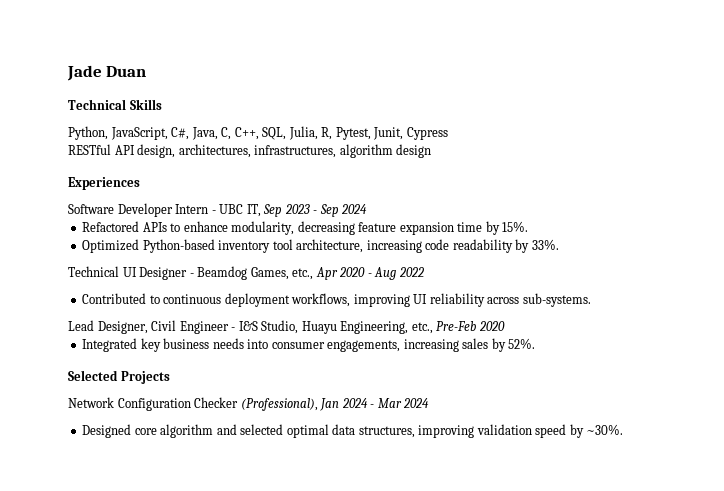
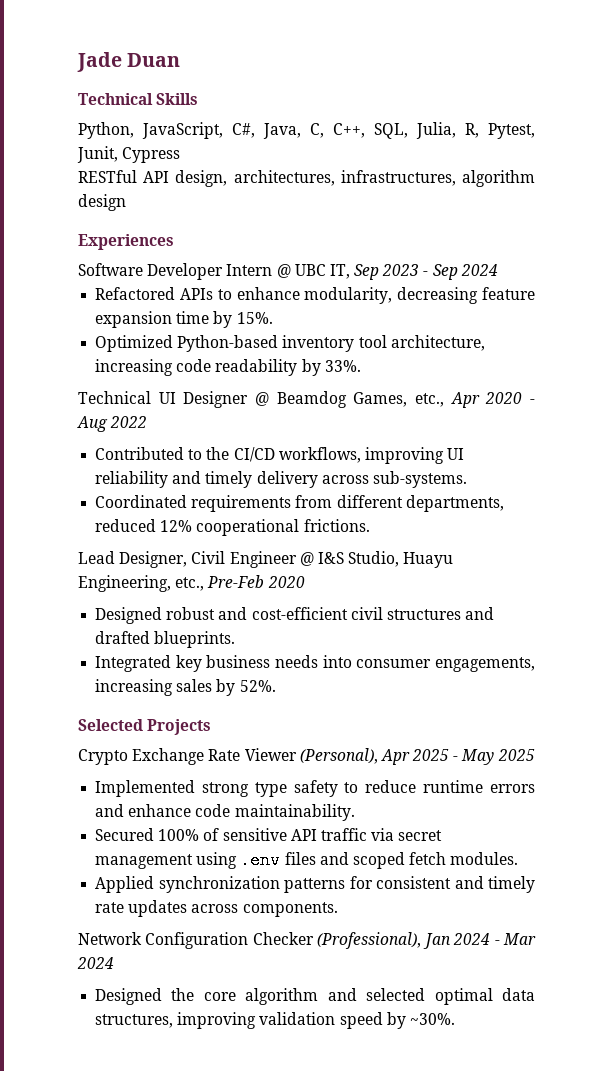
- Software Developer Intern - UBC IT, Sep 2023 - Sep 2024
+ Software Developer Intern @ UBC IT, Sep 2023 - Sep 2024
- Technical UI Designer - Beamdog Games, etc., Apr 2020 - Aug 2022
+ Technical UI Designer @ Beamdog Games, etc., Apr 2020 - Aug 2022
- Contributed to continuous deployment workflows, improving UI reliability across sub-systems.
+ Contributed to the CI/CD workflows, improving UI reliability and timely delivery across sub-systems.
+ Coordinated requirements from different departments, reduced 12% cooperational frictions.
- Lead Designer, Civil Engineer - I&S Studio, Huayu Engineering, etc., Pre-Feb 2020
+ Lead Designer, Civil Engineer @ I&S Studio, Huayu Engineering, etc., Pre-Feb 2020
+ Designed robust and cost-efficient civil structures and drafted blueprints.
+ Crypto Exchange Rate Viewer (Personal), Apr 2025 - May 2025
+ Implemented strong type safety to reduce runtime errors and enhance code maintainability.
+ Secured 100% of sensitive API traffic via secret management using .env files and scoped fetch modules.
+ Applied synchronization patterns for consistent and timely rate updates across components.
- Designed core algorithm and selected optimal data structures, improving validation speed by ~30%.
+ Designed the core algorithm and selected optimal data structures, improving validation speed by ~30%.

